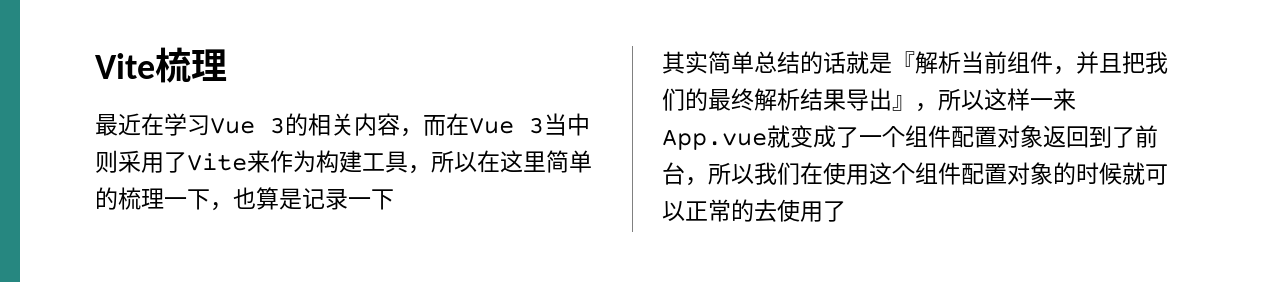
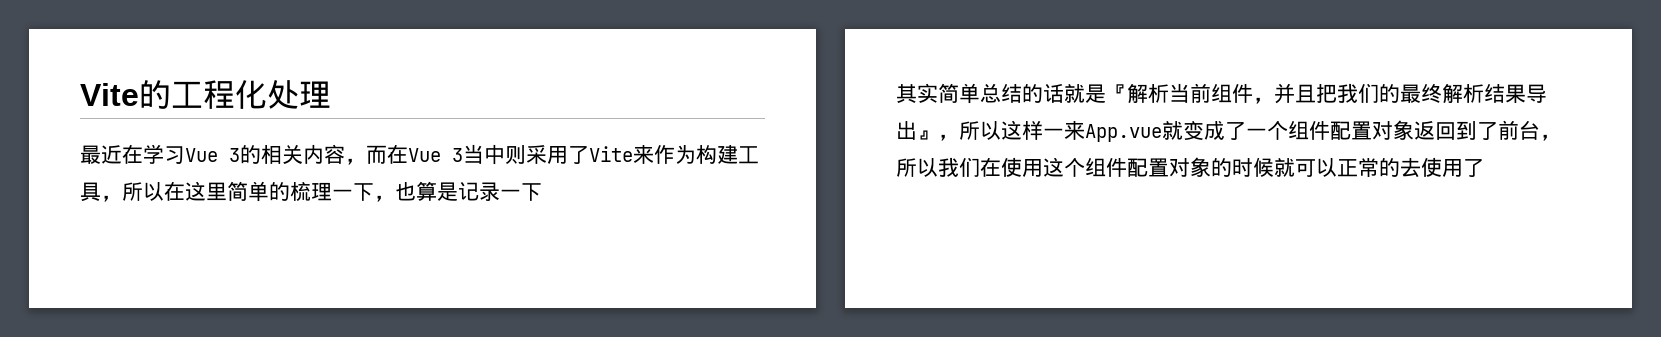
- Vite梳理
+ Vite的工程化处理

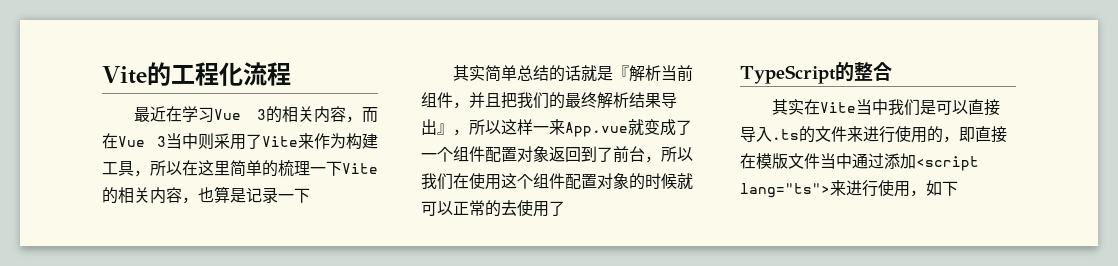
- Vite的工程化处理
+ Vite的工程化流程
- 最近在学习Vue 3的相关内容，而在Vue 3当中则采用了Vite来作为构建工具，所以在这里简单的梳理一下，也算是记录一下
+ 最近在学习Vue 3的相关内容，而在Vue 3当中则采用了Vite来作为构建工具，所以在这里简单的梳理一下Vite的相关内容，也算是记录一下
+ TypeScript的整合
+ 其实在Vite当中我们是可以直接导入.ts的文件来进行使用的，即直接在模版文件当中通过添加<script lang="ts">来进行使用，如下

